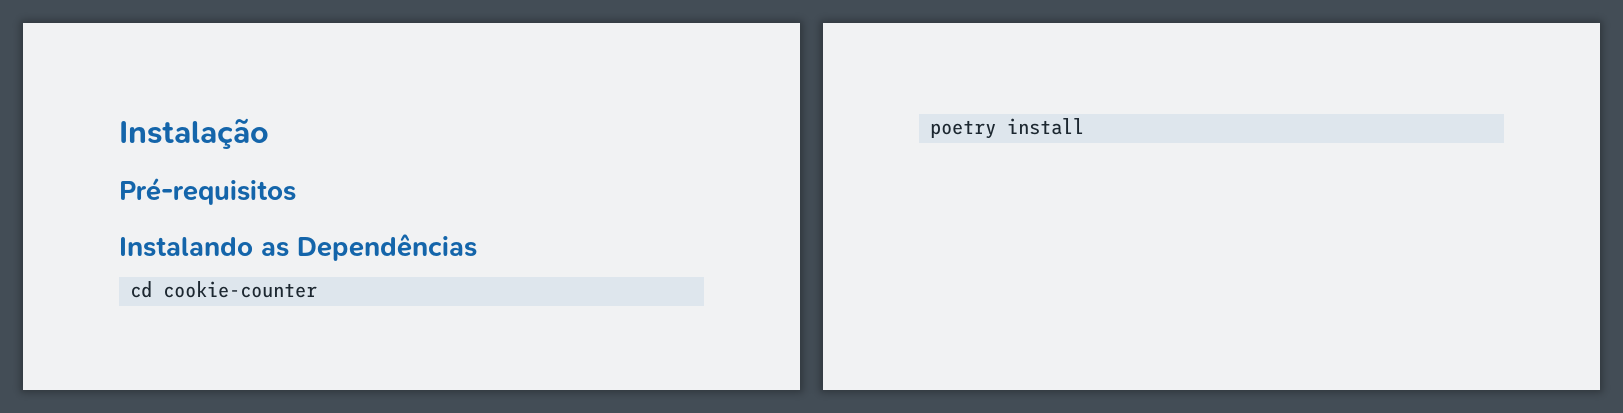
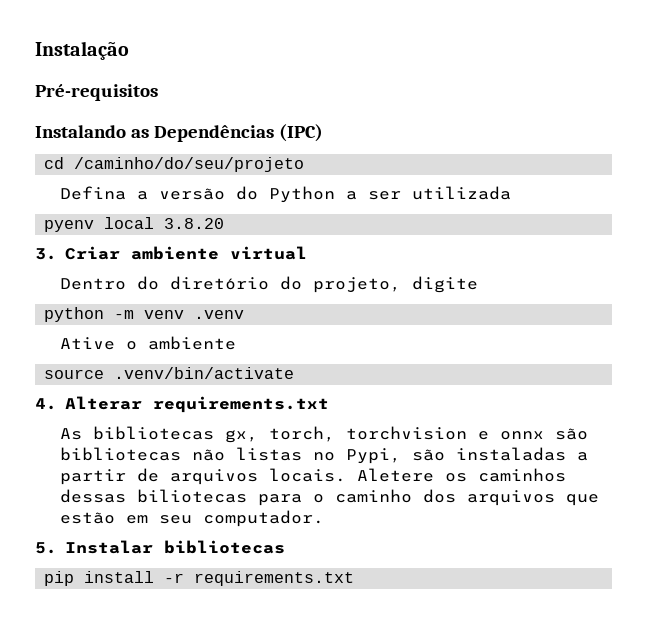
- Instalando as Dependências
+ Instalando as Dependências (IPC)
- cd cookie-counter
- poetry install
+ cd /caminho/do/seu/projeto
+ Defina a versão do Python a ser utilizada
+ pyenv local 3.8.20
+ 3. Criar ambiente virtual
+ Dentro do diretório do projeto, digite
+ python -m venv .venv
+ Ative o ambiente
+ source .venv/bin/activate
+ 4. Alterar requirements.txt
+ As bibliotecas gx, torch, torchvision e onnx são bibliotecas não listas no Pypi, são instaladas a partir de arquivos locais. Aletere os caminhos dessas biliotecas para o caminho dos arquivos que estão em seu computador.
+ 5. Instalar bibliotecas
+ pip install -r requirements.txt

